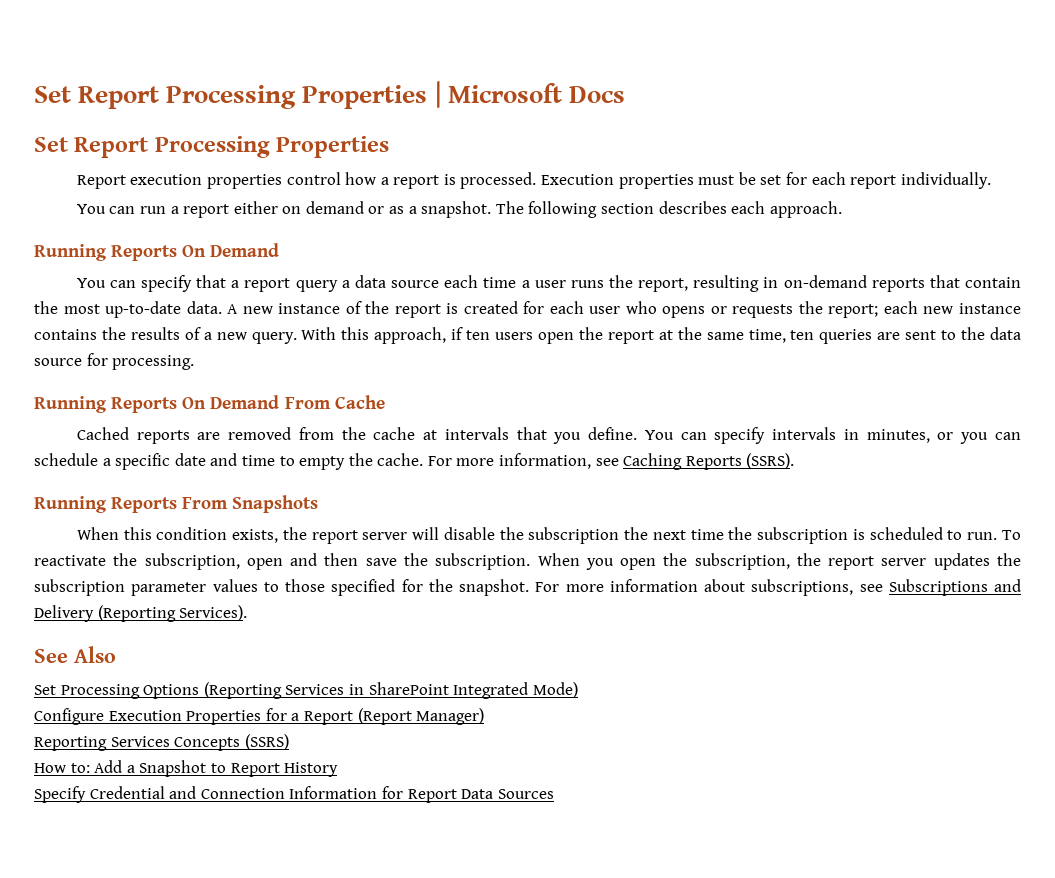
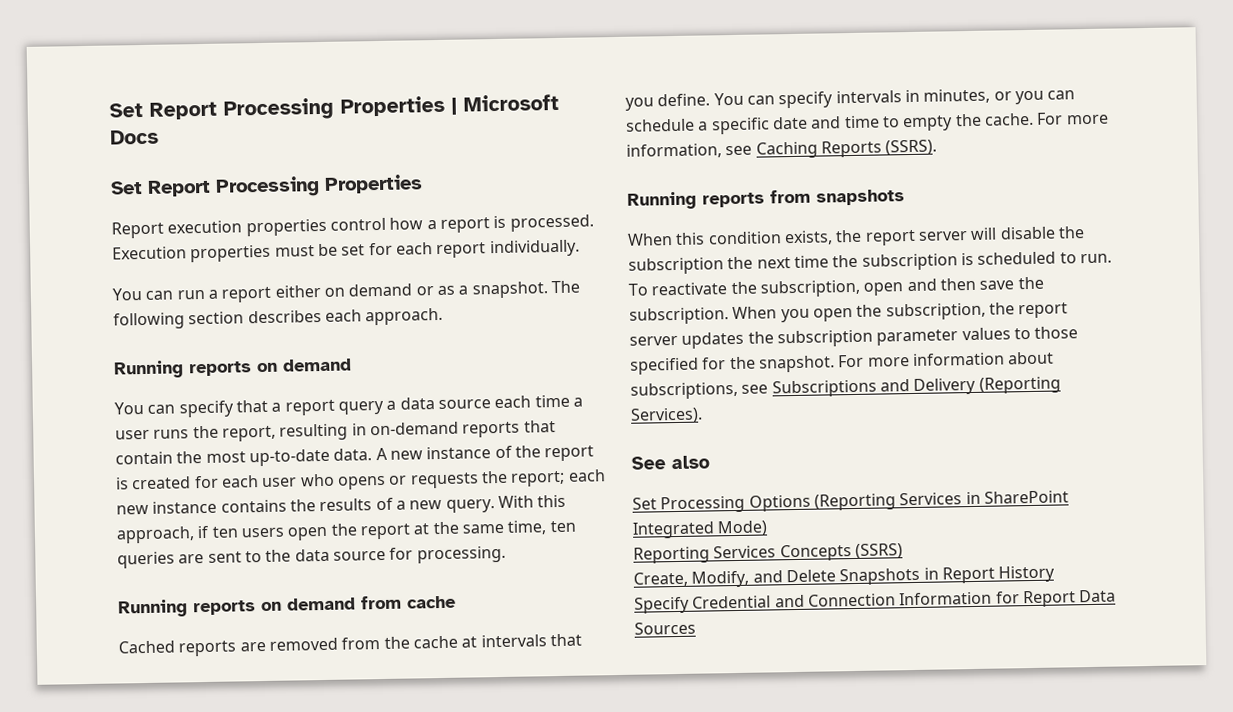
  The following section describes each approach.
- Running Reports On Demand
+ Running reports on demand
- Running Reports On Demand From Cache
+ Running reports on demand from cache
- Running Reports From Snapshots
+ Running reports from snapshots
- See Also
+ See also
- Configure Execution Properties for a Report (Report Manager)
  Reporting Services Concepts (SSRS)
- How to: Add a Snapshot to Report History
+ Create, Modify, and Delete Snapshots in Report History

